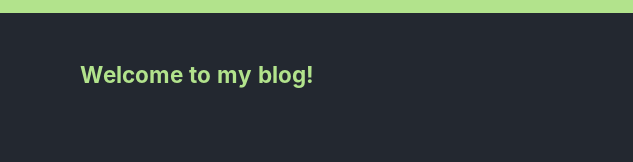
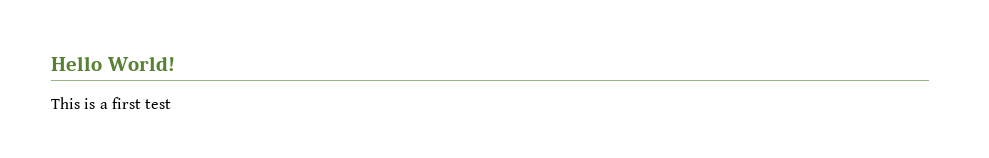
- Welcome to my blog!
+ Hello World!
+ This is a first test

